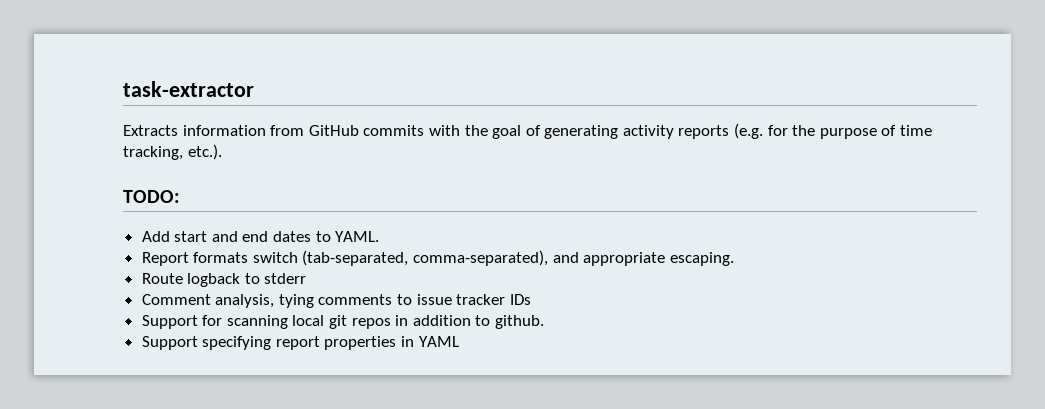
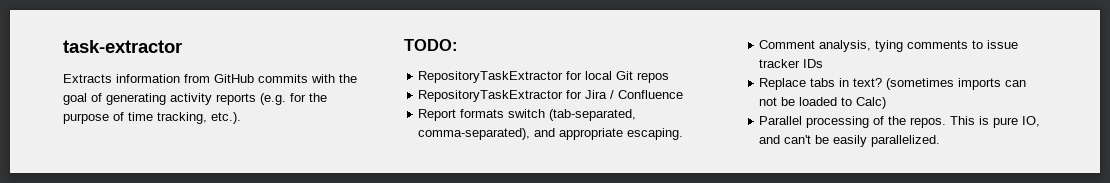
- Add start and end dates to YAML.
+ RepositoryTaskExtractor for local Git repos
+ RepositoryTaskExtractor for Jira / Confluence
- Route logback to stderr
- Support for scanning local git repos in addition to github.
- Support specifying report properties in YAML
+ Replace tabs in text? (sometimes imports can not be loaded to Calc)
+ Parallel processing of the repos. This is pure IO, and can't be easily parallelized.

